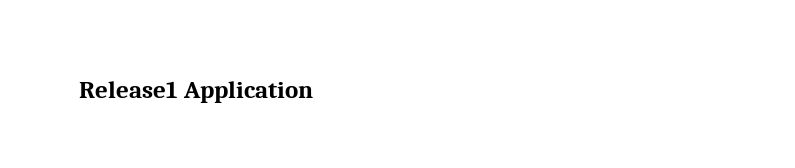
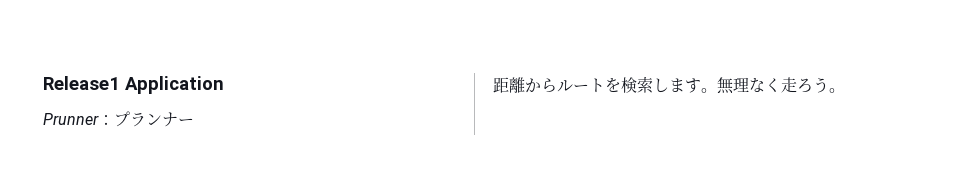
+ Prunner：プランナー
+ 距離からルートを検索します。無理なく走ろう。

